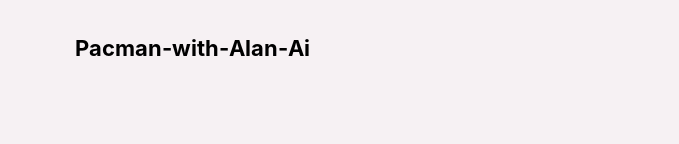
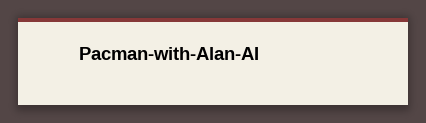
- Pacman-with-Alan-Ai
+ Pacman-with-Alan-AI

